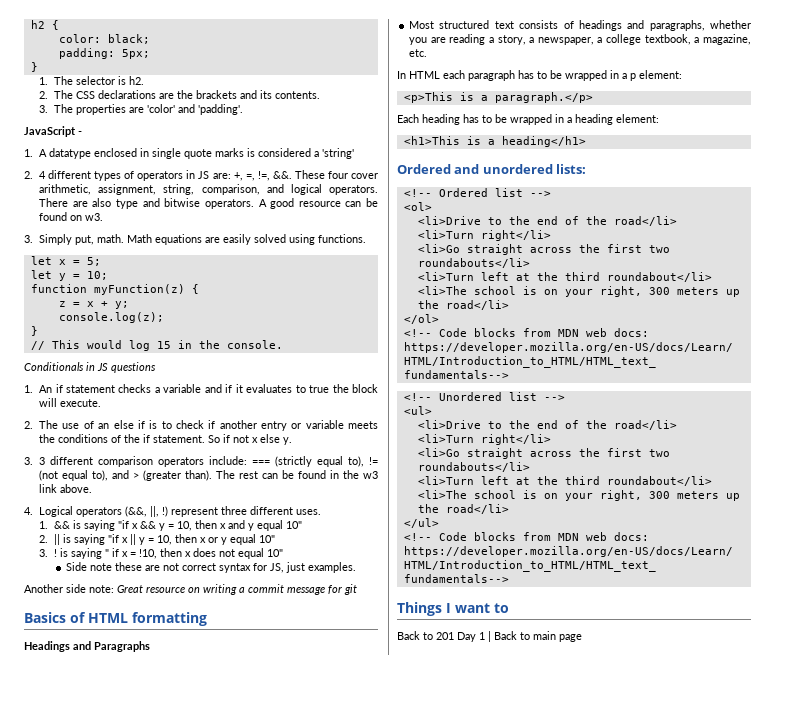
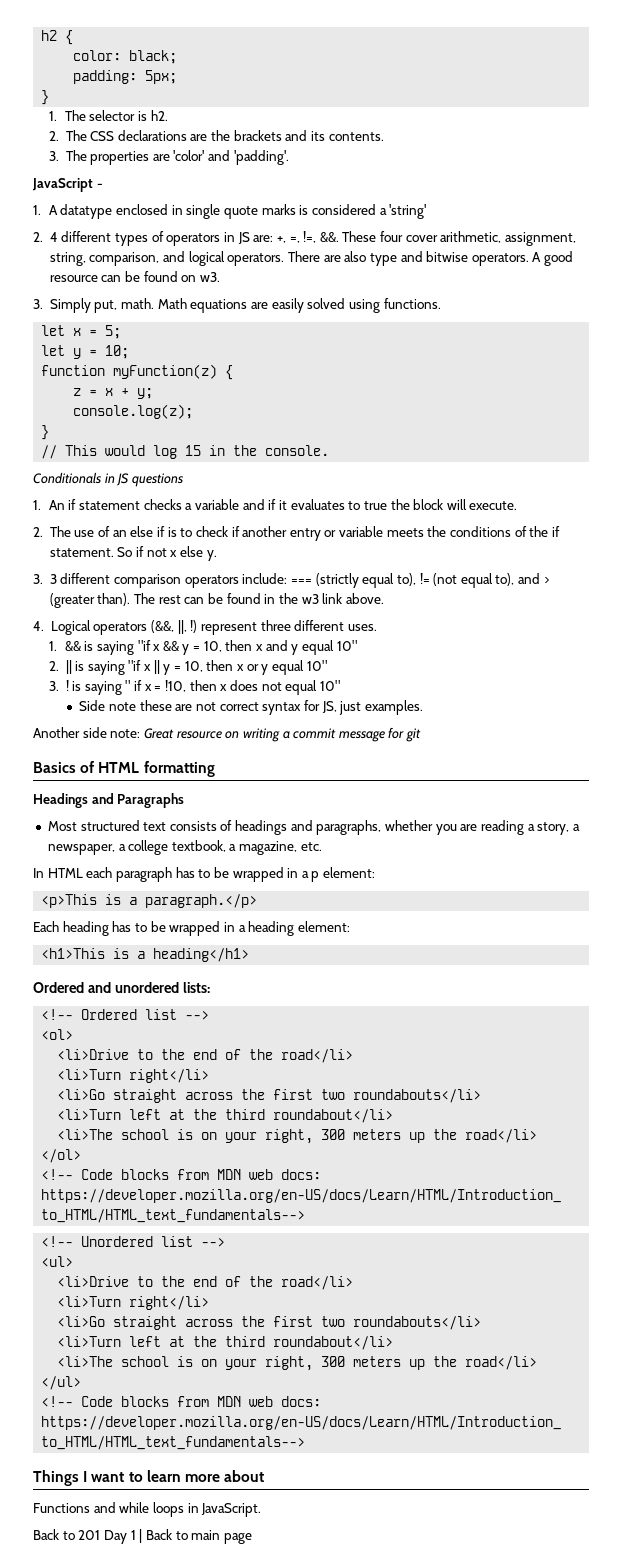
- Things I want to
+ Things I want to learn more about
+ Functions and while loops in JavaScript.

